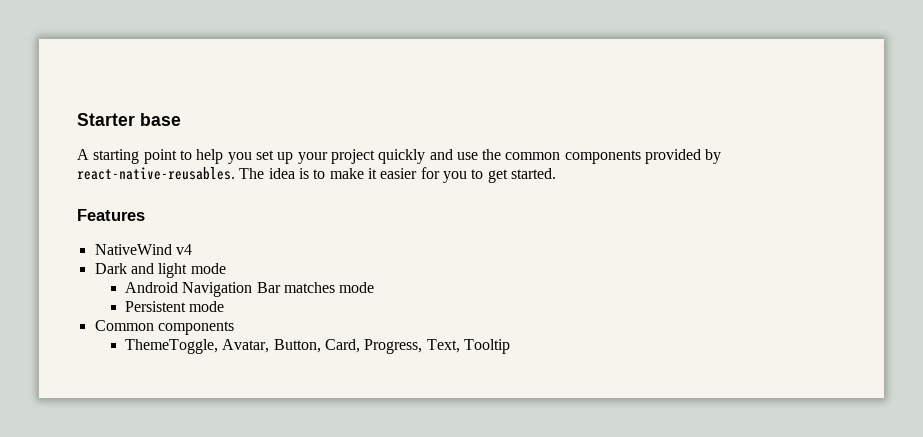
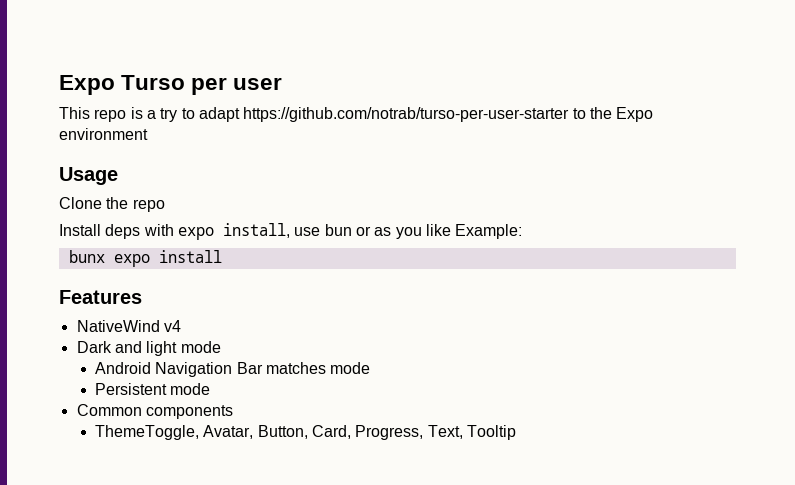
- Starter base
- A starting point to help you set up your project quickly and use the common components provided by react-native-reusables. The idea is to make it easier for you to get started.
+ Expo Turso per user
+ This repo is a try to adapt https://github.com/notrab/turso-per-user-starter to the Expo environment
+ Usage
+ Clone the repo
+ Install deps with expo install, use bun or as you like Example:
+ bunx expo install

